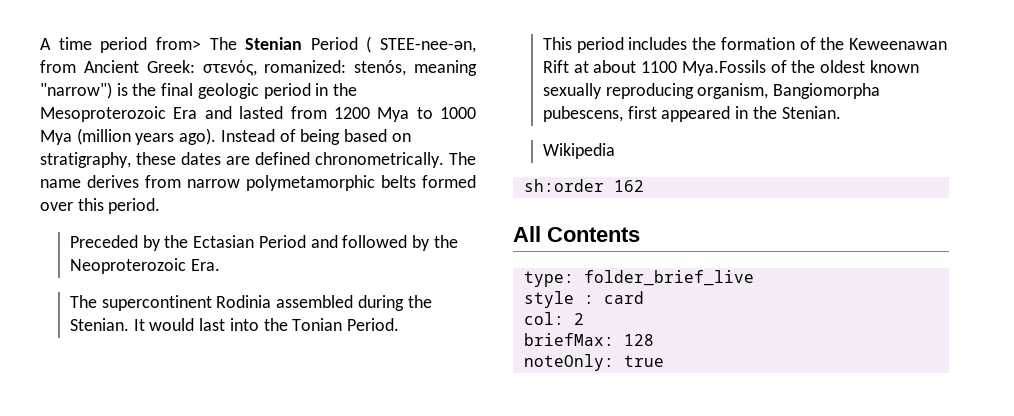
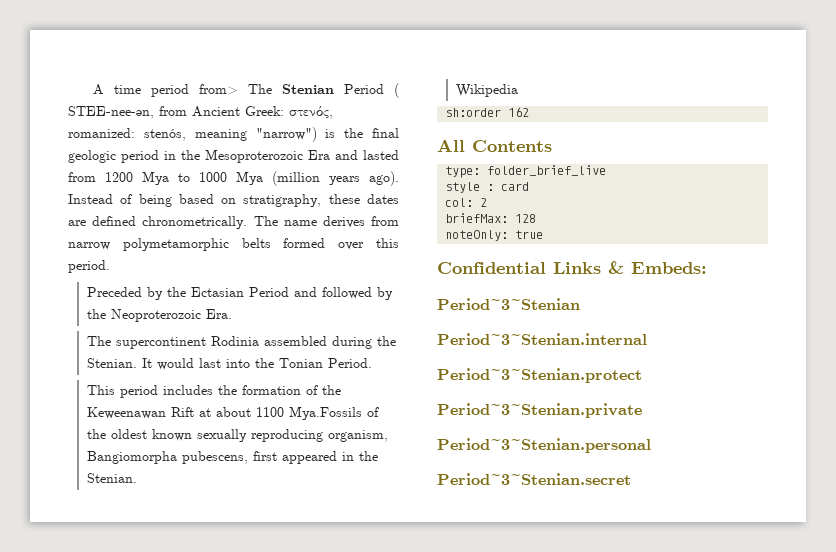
+ Confidential Links & Embeds:
+ Period~3~Stenian
+ Period~3~Stenian.internal
+ Period~3~Stenian.protect
+ Period~3~Stenian.private
+ Period~3~Stenian.personal
+ Period~3~Stenian.secret

